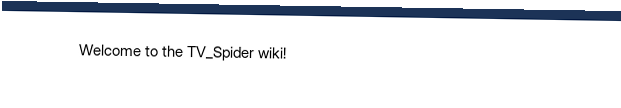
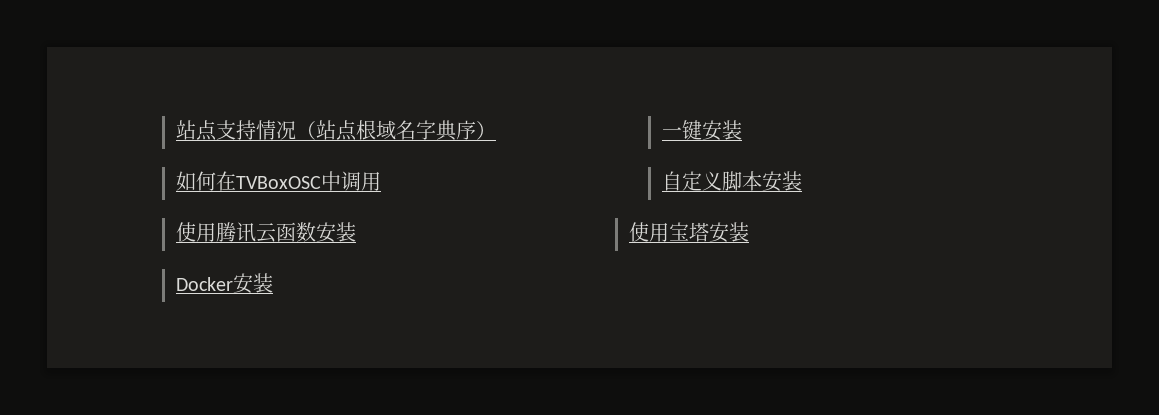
- Welcome to the TV_Spider wiki!
+ 站点支持情况（站点根域名字典序）
+ 如何在TVBoxOSC中调用
+ 使用腾讯云函数安装
+ Docker安装
+ 一键安装
+ 自定义脚本安装
+ 使用宝塔安装

